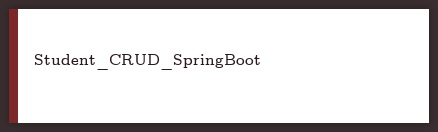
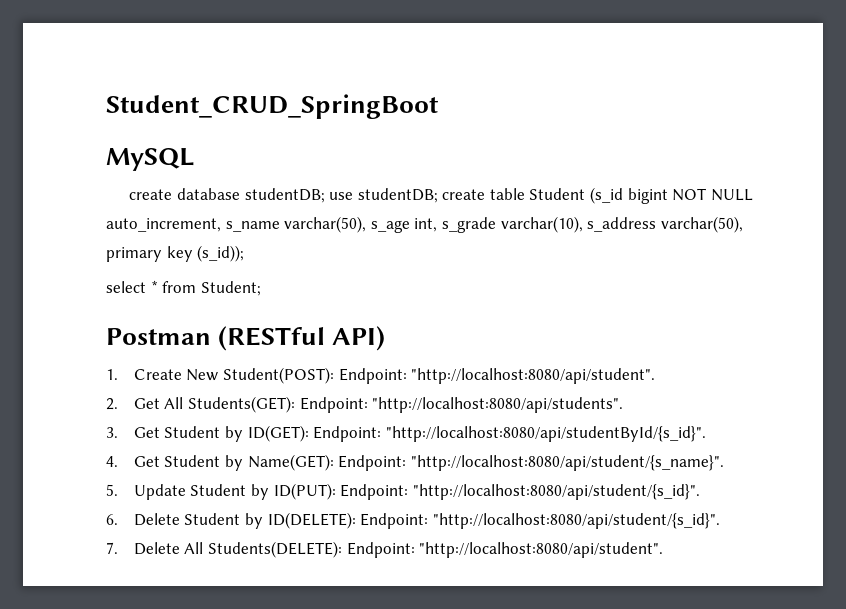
+ MySQL
+ create database studentDB; use studentDB; create table Student (s_id bigint NOT NULL auto_increment, s_name varchar(50), s_age int, s_grade varchar(10), s_address varchar(50), primary key (s_id));
+ select * from Student;
+ Postman (RESTful API)
+ 1. Create New Student(POST): Endpoint: "http://localhost:8080/api/student".
+ 2. Get All Students(GET): Endpoint: "http://localhost:8080/api/students".
+ 3. Get Student by ID(GET): Endpoint: "http://localhost:8080/api/studentById/{s_id}".
+ 4. Get Student by Name(GET): Endpoint: "http://localhost:8080/api/student/{s_name}".
+ 5. Update Student by ID(PUT): Endpoint: "http://localhost:8080/api/student/{s_id}".
+ 6. Delete Student by ID(DELETE): Endpoint: "http://localhost:8080/api/student/{s_id}".
+ 7. Delete All Students(DELETE): Endpoint: "http://localhost:8080/api/student".

